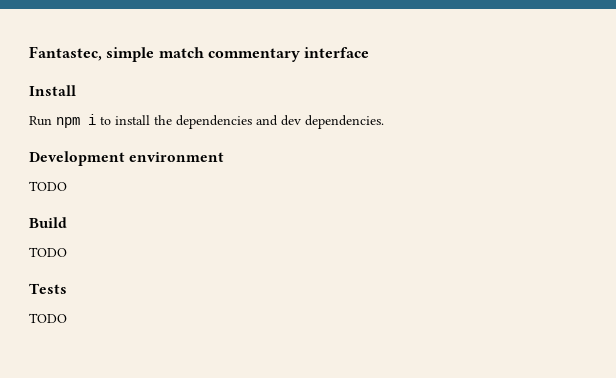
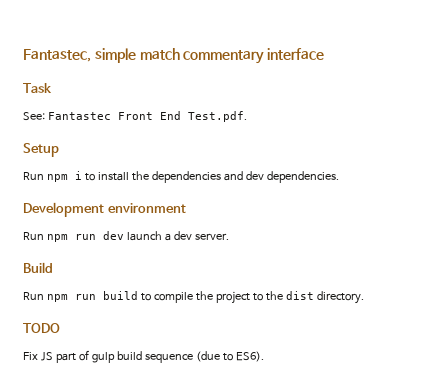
- Install
+ Task
+ See: Fantastec Front End Test.pdf.
+ Setup
  Development environment
+ Run npm run dev launch a dev server.
+ Build
+ Run npm run build to compile the project to the dist directory.
  TODO
- Build
- TODO
- Tests
- TODO
+ Fix JS part of gulp build sequence (due to ES6).

